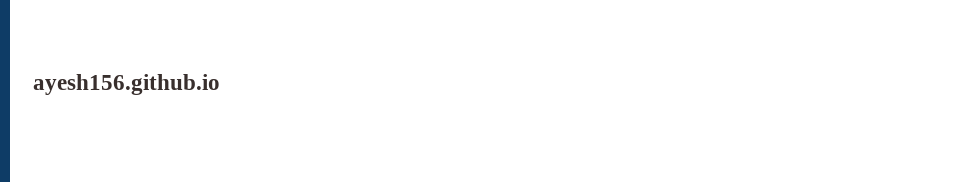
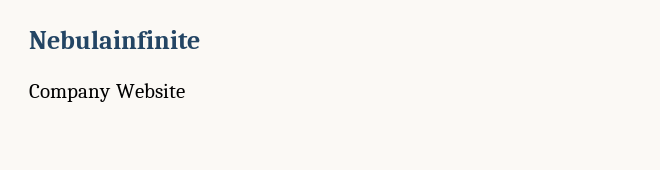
- ayesh156.github.io
+ Nebulainfinite
+ Company Website

